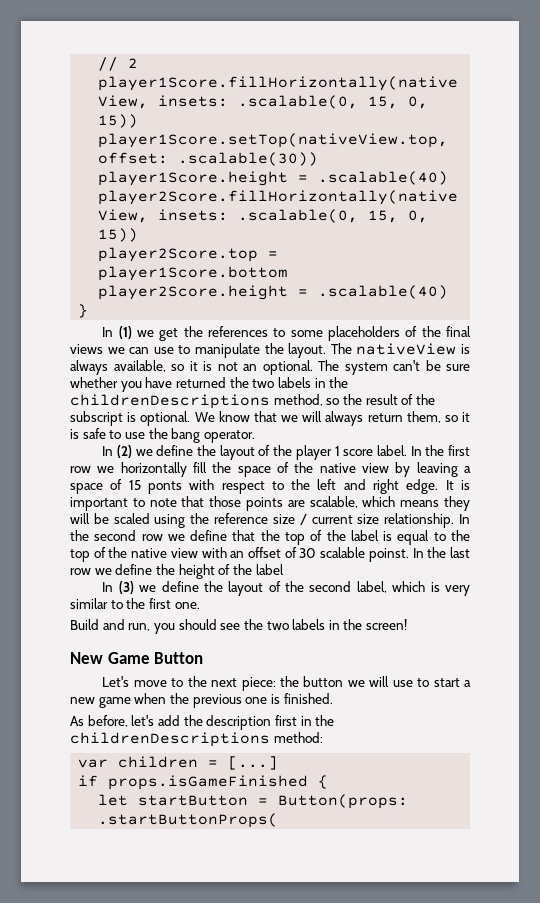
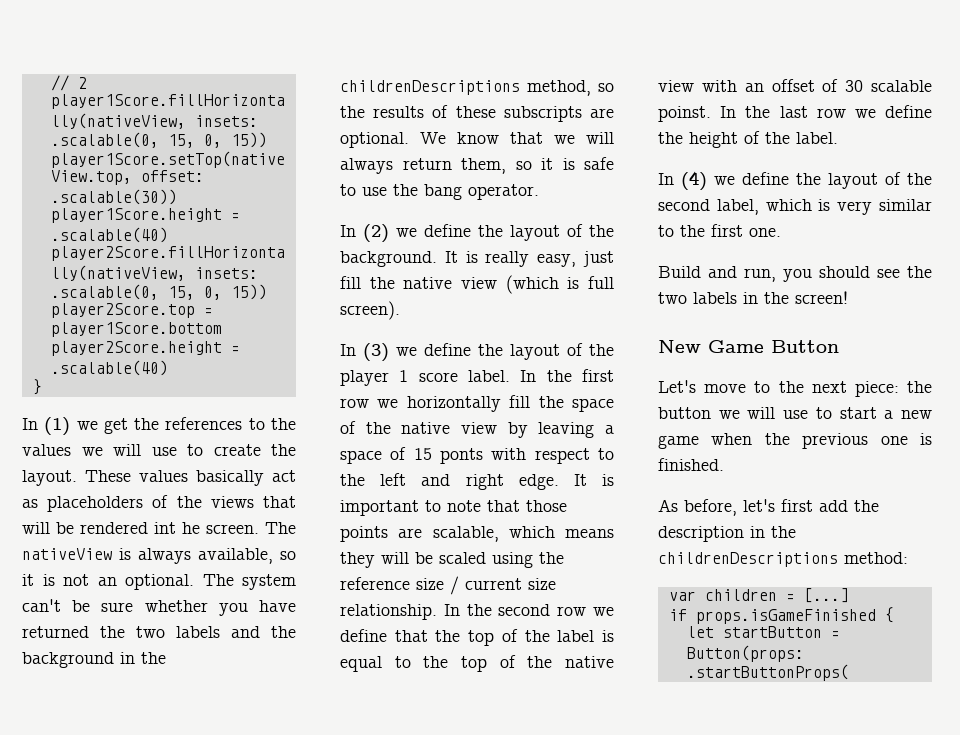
- In (1) we get the references to some placeholders of the final views we can use to manipulate the layout.
+ In (1) we get the references to the values we will use to create the layout. These values basically act as placeholders of the views that will be rendered int he screen.
- The system can't be sure whether you have returned the two labels in the childrenDescriptions method, so the result of the subscript is optional.
+ The system can't be sure whether you have returned the two labels and the background in the childrenDescriptions method, so the results of these subscripts are optional.
- In (2) we define the layout of the player 1 score label.
+ In (2) we define the layout of the background. It is really easy, just fill the native view (which is full screen).
+ In (3) we define the layout of the player 1 score label.
- In the last row we define the height of the label
- In (3) we define the layout of the second label, which is very similar to the first one.
+ In the last row we define the height of the label.
+ In (4) we define the layout of the second label, which is very similar to the first one.
- As before, let's add the description first in the childrenDescriptions method:
+ As before, let's first add the description in the childrenDescriptions method:

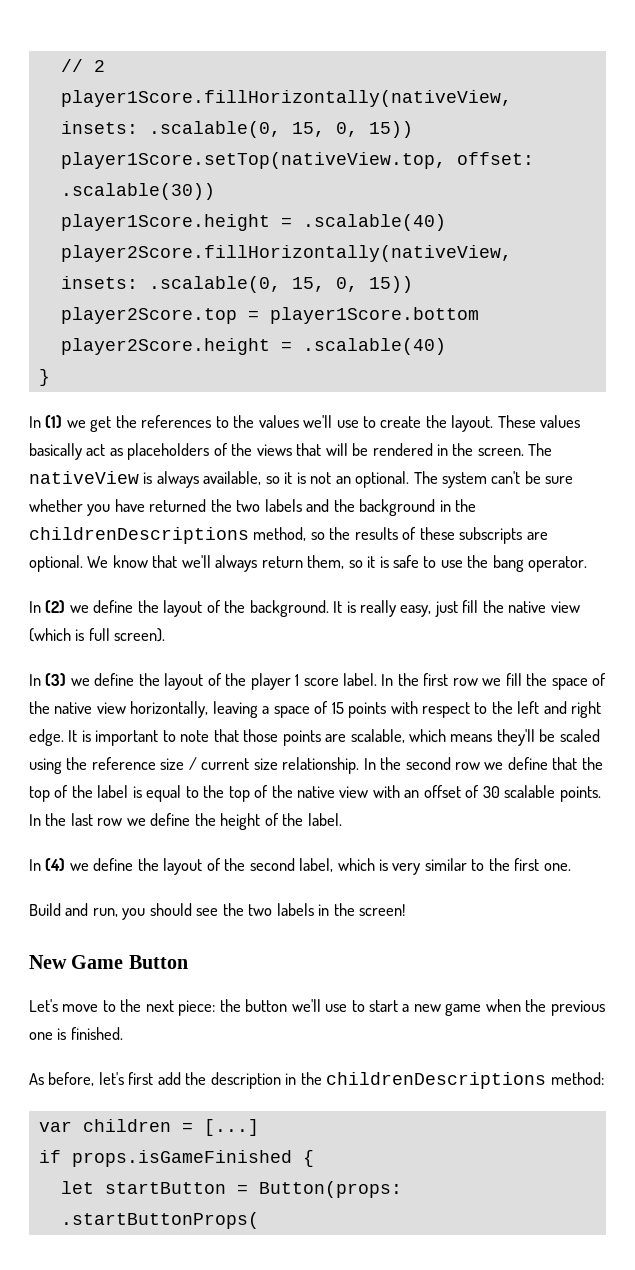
- In (1) we get the references to the values we will use to create the layout.
+ In (1) we get the references to the values we'll use to create the layout.
- These values basically act as placeholders of the views that will be rendered int he screen.
+ These values basically act as placeholders of the views that will be rendered in the screen.
- We know that we will always return them, so it is safe to use the bang operator.
+ We know that we'll always return them, so it is safe to use the bang operator.
- In the first row we horizontally fill the space of the native view by leaving a space of 15 ponts with respect to the left and right edge.
+ In the first row we fill the space of the native view horizontally, leaving a space of 15 points with respect to the left and right edge.
- It is important to note that those points are scalable, which means they will be scaled using the reference size / current size relationship.
+ It is important to note that those points are scalable, which means they'll be scaled using the reference size / current size relationship.
- In the second row we define that the top of the label is equal to the top of the native view with an offset of 30 scalable poinst.
+ In the second row we define that the top of the label is equal to the top of the native view with an offset of 30 scalable points.
- Let's move to the next piece: the button we will use to start a new game when the previous one is finished.
+ Let's move to the next piece: the button we'll use to start a new game when the previous one is finished.

